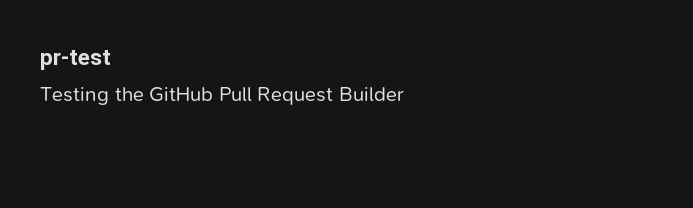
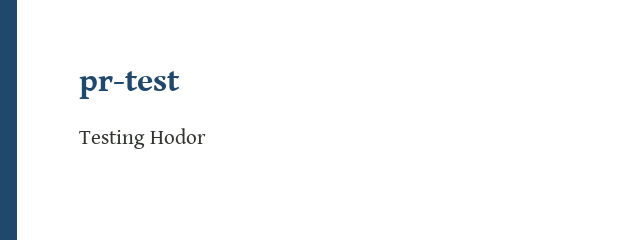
- Testing the GitHub Pull Request Builder
+ Testing Hodor

